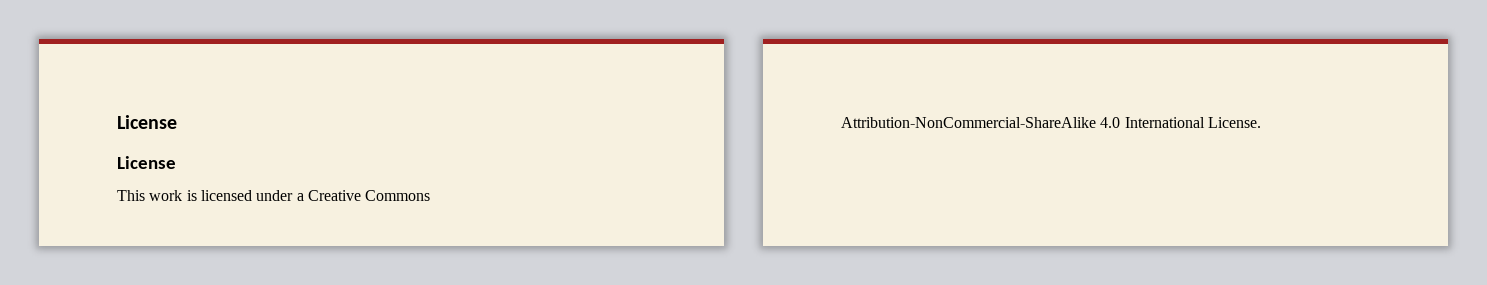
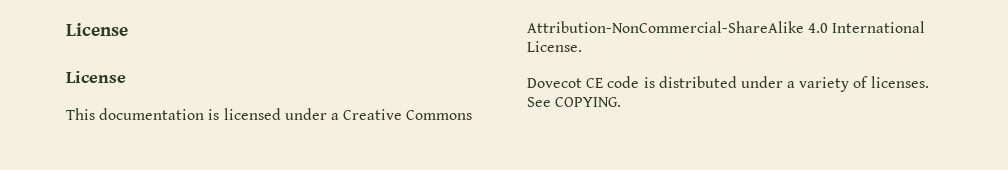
- This work is licensed under a Creative Commons Attribution-NonCommercial-ShareAlike 4.0 International License.
+ This documentation is licensed under a Creative Commons Attribution-NonCommercial-ShareAlike 4.0 International License.
+ Dovecot CE code is distributed under a variety of licenses. See COPYING.

